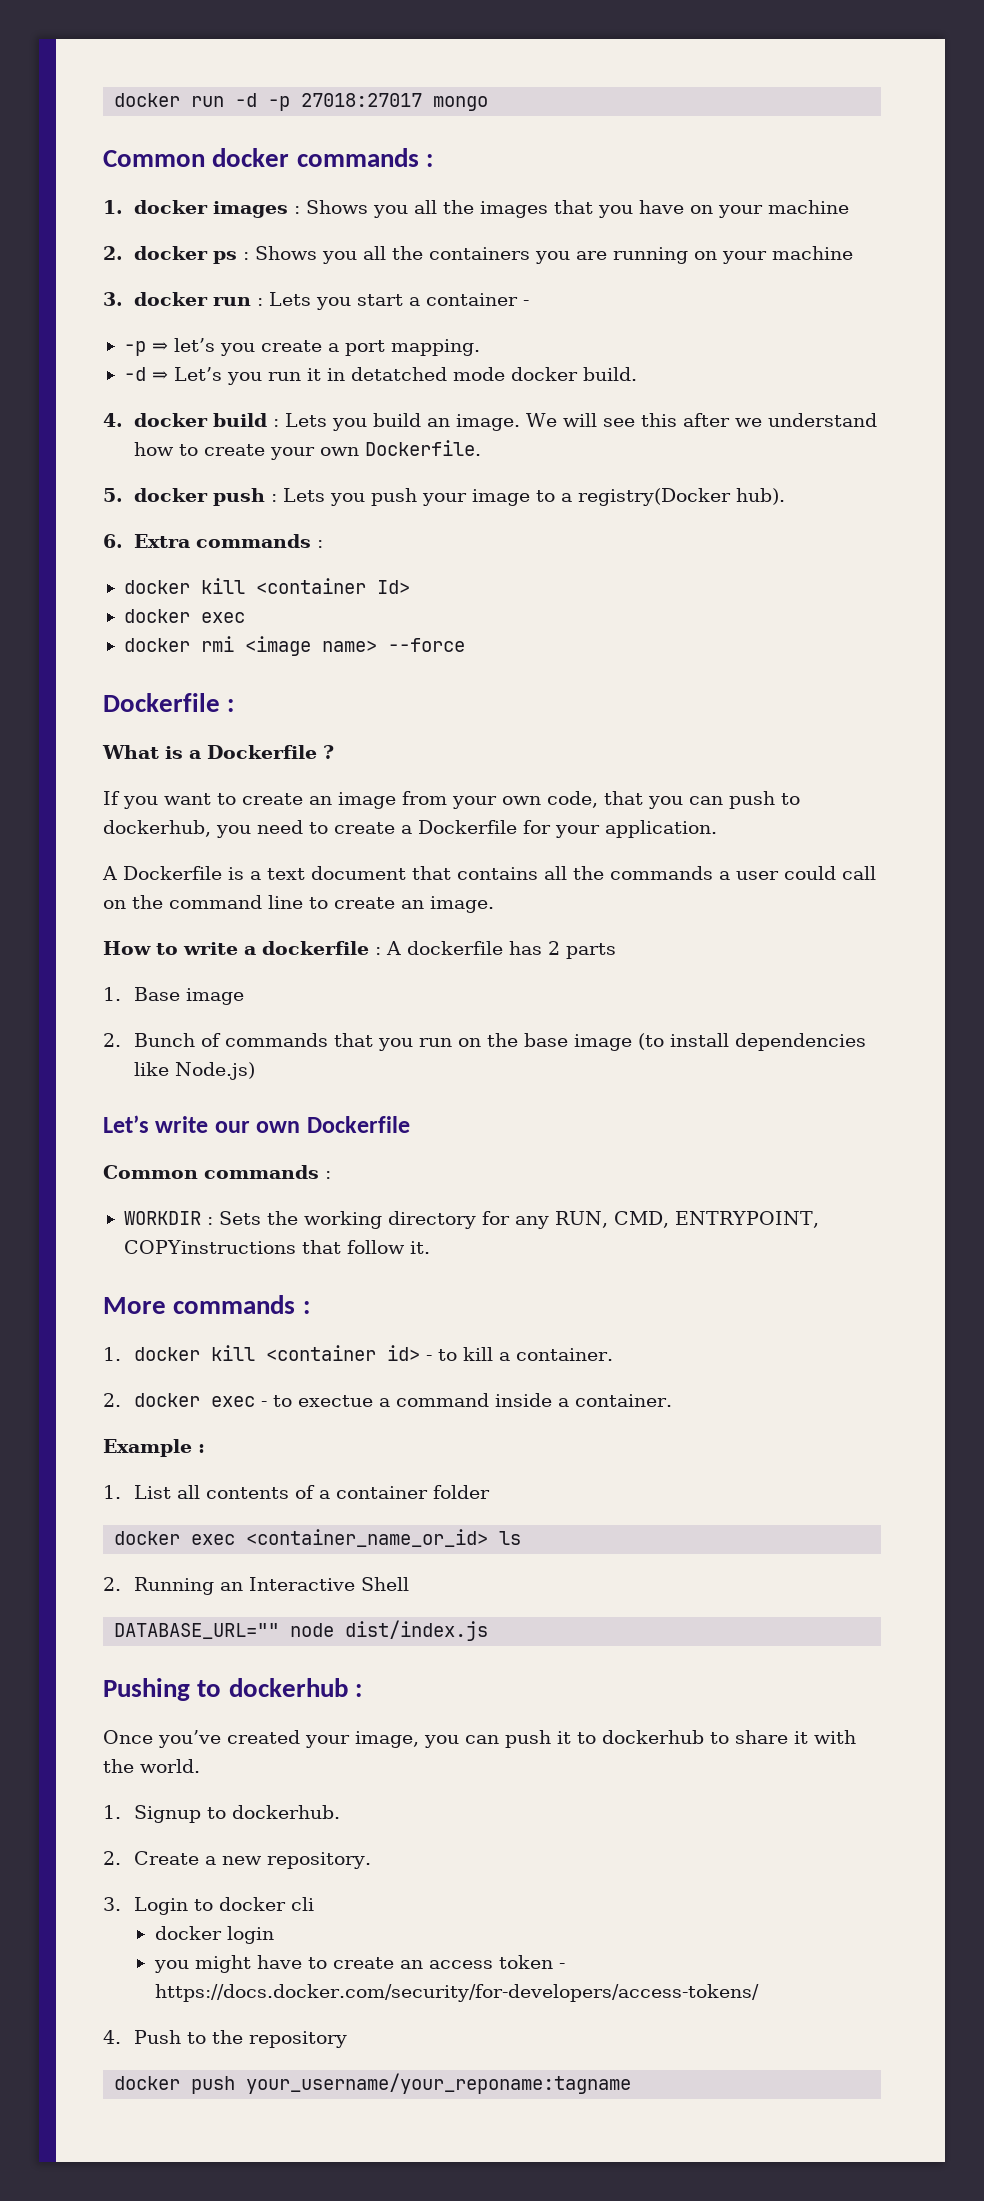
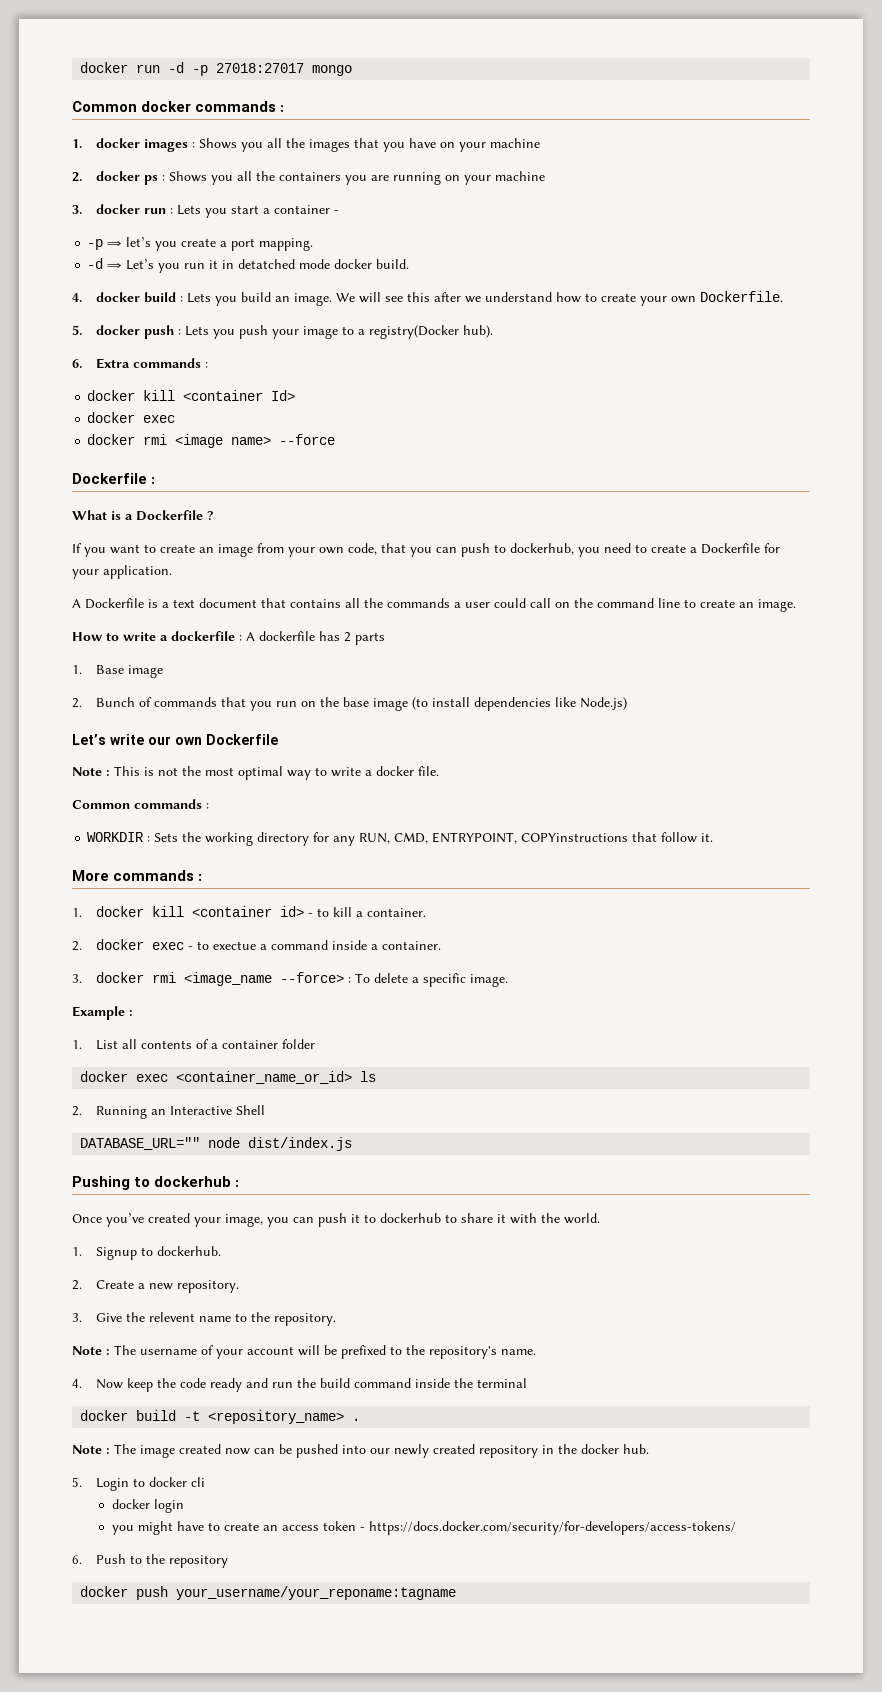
+ Note : This is not the most optimal way to write a docker file.
+ 3. docker rmi <image_name --force> : To delete a specific image.
- 3. Login to docker cli
+ 3. Give the relevent name to the repository.
+ Note : The username of your account will be prefixed to the repository's name.
+ 4. Now keep the code ready and run the build command inside the terminal
+ docker build -t <repository_name> .
+ Note : The image created now can be pushed into our newly created repository in the docker hub.
+ 5. Login to docker cli
- 4. Push to the repository
+ 6. Push to the repository

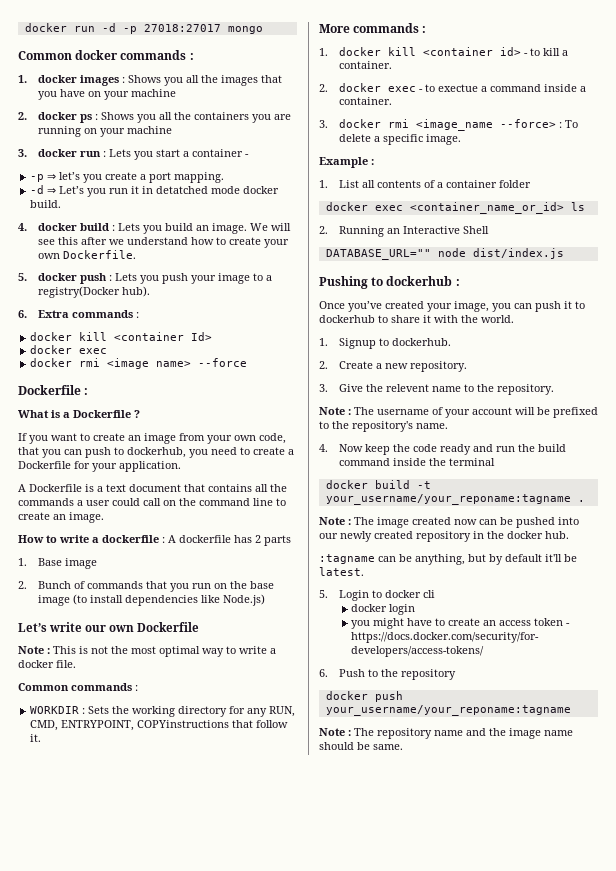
- docker build -t <repository_name> .
+ docker build -t your_username/your_reponame:tagname .
+ :tagname can be anything, but by default it'll be latest.
+ Note : The repository name and the image name should be same.

